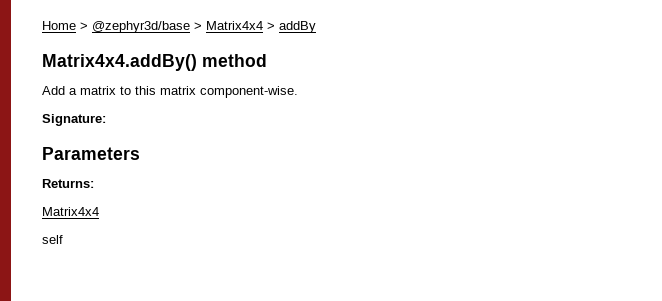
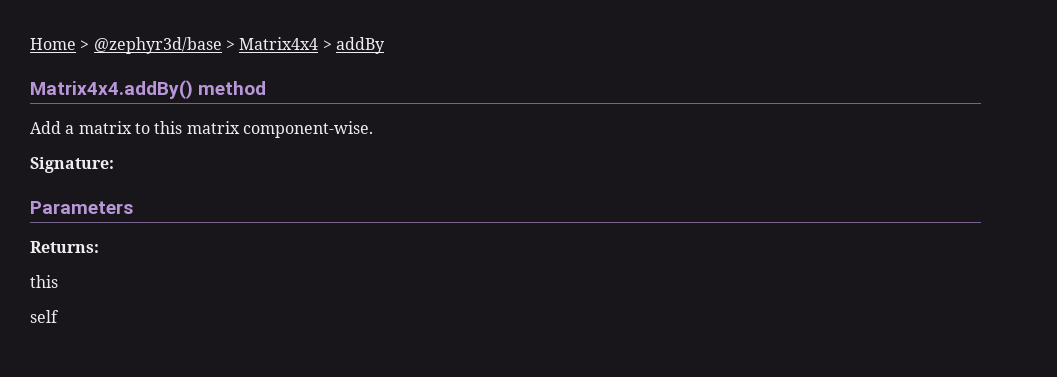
  Returns:
- Matrix4x4
+ this

